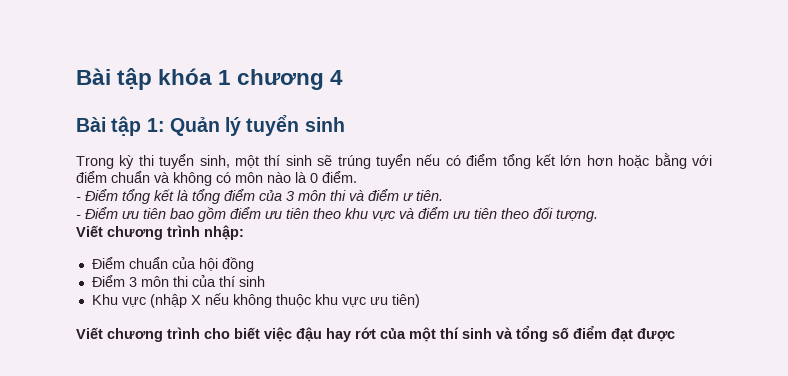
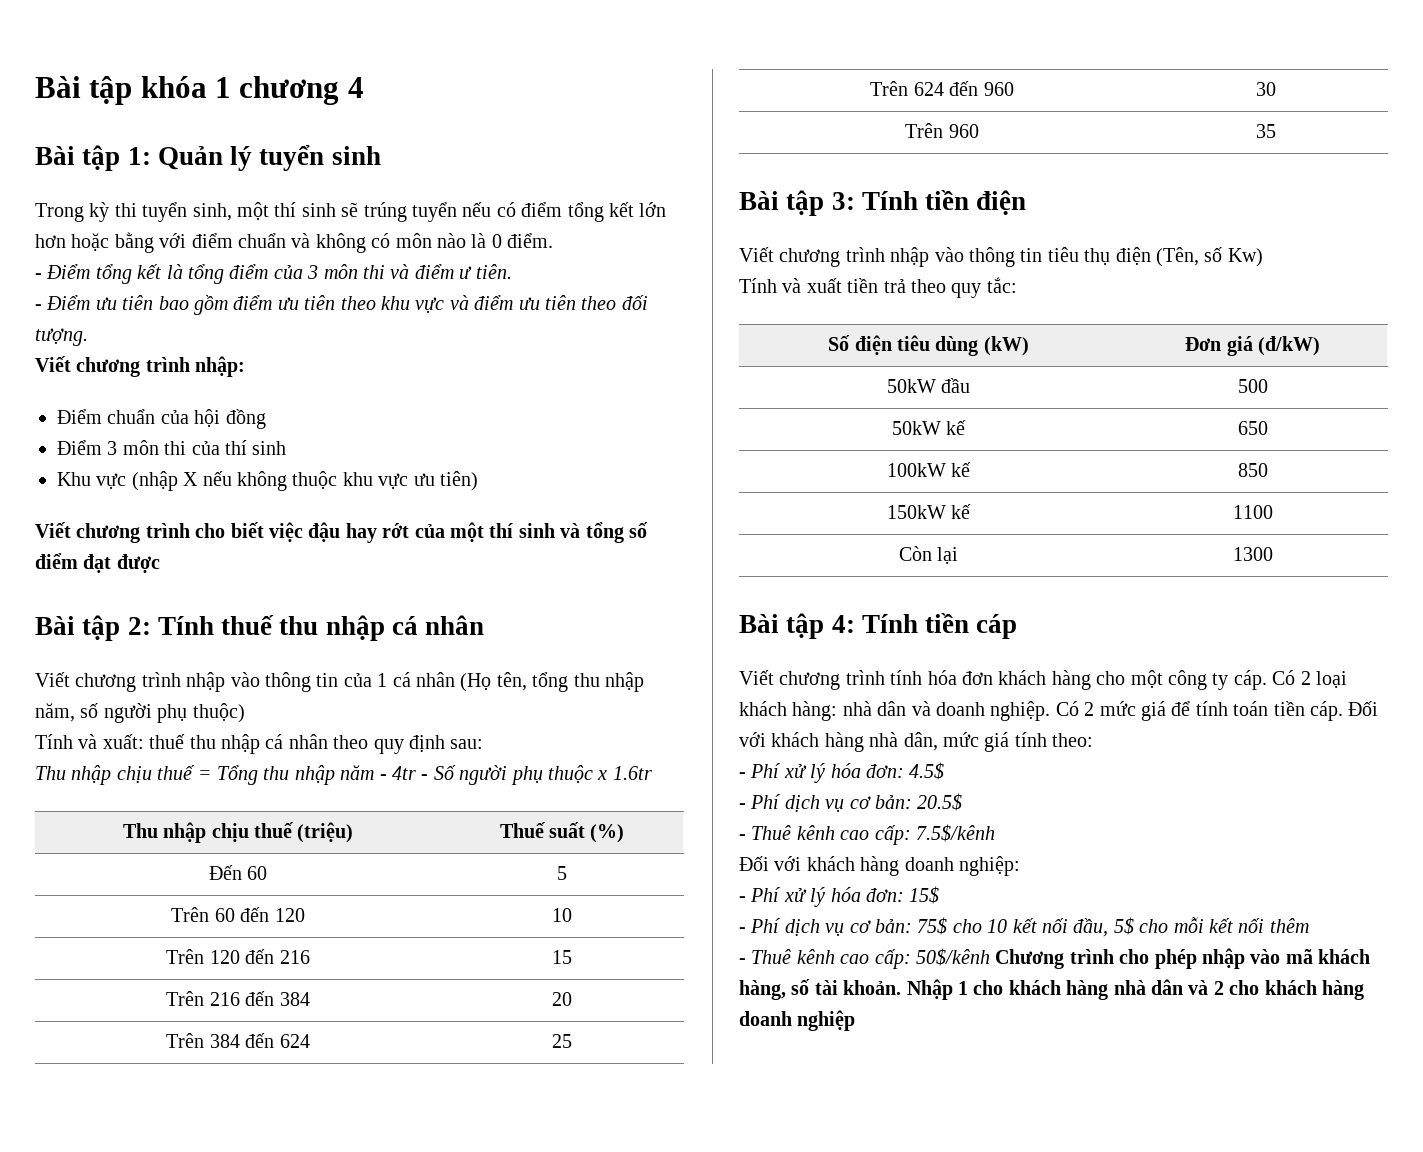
+ Bài tập 2: Tính thuế thu nhập cá nhân
+ Viết chương trình nhập vào thông tin của 1 cá nhân (Họ tên, tổng thu nhập năm, số người phụ thuộc)
+ Tính và xuất: thuế thu nhập cá nhân theo quy định sau:
+ Thu nhập chịu thuế = Tổng thu nhập năm - 4tr - Số người phụ thuộc x 1.6tr
+ Thu nhập chịu thuế (triệu) | Thuế suất (%)
+ Đến 60 | 5
+ Trên 60 đến 120 | 10
+ Trên 120 đến 216 | 15
+ Trên 216 đến 384 | 20
+ Trên 384 đến 624 | 25
+ Trên 624 đến 960 | 30
+ Trên 960 | 35
+ Bài tập 3: Tính tiền điện
+ Viết chương trình nhập vào thông tin tiêu thụ điện (Tên, số Kw)
+ Tính và xuất tiền trả theo quy tắc:
+ Số điện tiêu dùng (kW) | Đơn giá (đ/kW)
+ 50kW đầu | 500
+ 50kW kế | 650
+ 100kW kế | 850
+ 150kW kế | 1100
+ Còn lại | 1300
+ Bài tập 4: Tính tiền cáp
+ Viết chương trình tính hóa đơn khách hàng cho một công ty cáp. Có 2 loại khách hàng: nhà dân và doanh nghiệp. Có 2 mức giá để tính toán tiền cáp. Đối với khách hàng nhà dân, mức giá tính theo:
+ - Phí xử lý hóa đơn: 4.5$
+ - Phí dịch vụ cơ bản: 20.5$
+ - Thuê kênh cao cấp: 7.5$/kênh
+ Đối với khách hàng doanh nghiệp:
+ - Phí xử lý hóa đơn: 15$
+ - Phí dịch vụ cơ bản: 75$ cho 10 kết nối đầu, 5$ cho mỗi kết nối thêm
+ - Thuê kênh cao cấp: 50$/kênh Chương trình cho phép nhập vào mã khách hàng, số tài khoản. Nhập 1 cho khách hàng nhà dân và 2 cho khách hàng doanh nghiệp

